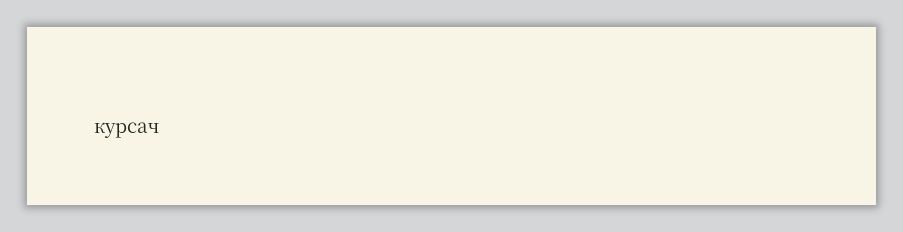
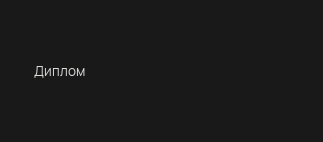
- курсач
+ Диплом

